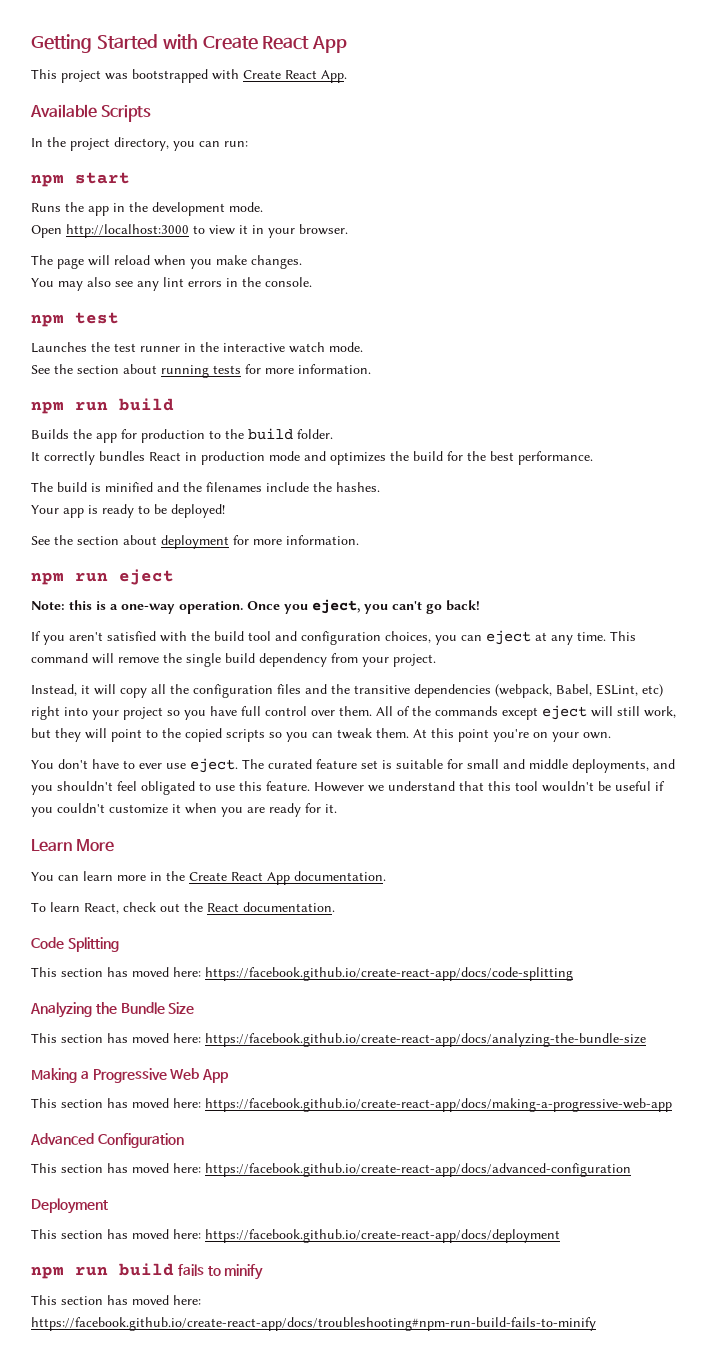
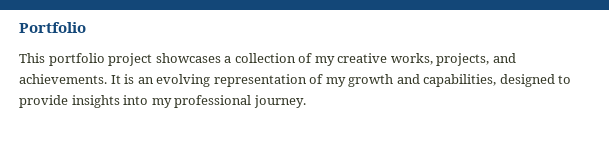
- Getting Started with Create React App
- This project was bootstrapped with Create React App.
- Available Scripts
- In the project directory, you can run:
- npm start
- Runs the app in the development mode.
- Open http://localhost:3000 to view it in your browser.
- The page will reload when you make changes.
- You may also see any lint errors in the console.
- npm test
- Launches the test runner in the interactive watch mode.
- See the section about running tests for more information.
- npm run build
- Builds the app for production to the build folder.
- It correctly bundles React in production mode and optimizes the build for the best performance.
- The build is minified and the filenames include the hashes.
- Your app is ready to be deployed!
- See the section about deployment for more information.
- npm run eject
- Note: this is a one-way operation. Once you eject, you can't go back!
- If you aren't satisfied with the build tool and configuration choices, you can eject at any time. This command will remove the single build dependency from your project.
- Instead, it will copy all the configuration files and the transitive dependencies (webpack, Babel, ESLint, etc) right into your project so you have full control over them. All of the commands except eject will still work, but they will point to the copied scripts so you can tweak them. At this point you're on your own.
- You don't have to ever use eject. The curated feature set is suitable for small and middle deployments, and you shouldn't feel obligated to use this feature. However we understand that this tool wouldn't be useful if you couldn't customize it when you are ready for it.
- Learn More
- You can learn more in the Create React App documentation.
- To learn React, check out the React documentation.
- Code Splitting
- This section has moved here: https://facebook.github.io/create-react-app/docs/code-splitting
- Analyzing the Bundle Size
- This section has moved here: https://facebook.github.io/create-react-app/docs/analyzing-the-bundle-size
- Making a Progressive Web App
- This section has moved here: https://facebook.github.io/create-react-app/docs/making-a-progressive-web-app
- Advanced Configuration
- This section has moved here: https://facebook.github.io/create-react-app/docs/advanced-configuration
- Deployment
- This section has moved here: https://facebook.github.io/create-react-app/docs/deployment
- npm run build fails to minify
- This section has moved here: https://facebook.github.io/create-react-app/docs/troubleshooting#npm-run-build-fails-to-minify
+ Portfolio
+ This portfolio project showcases a collection of my creative works, projects, and achievements. It is an evolving representation of my growth and capabilities, designed to provide insights into my professional journey.

